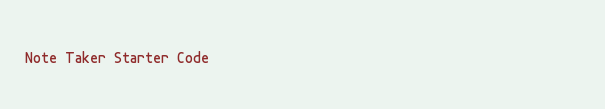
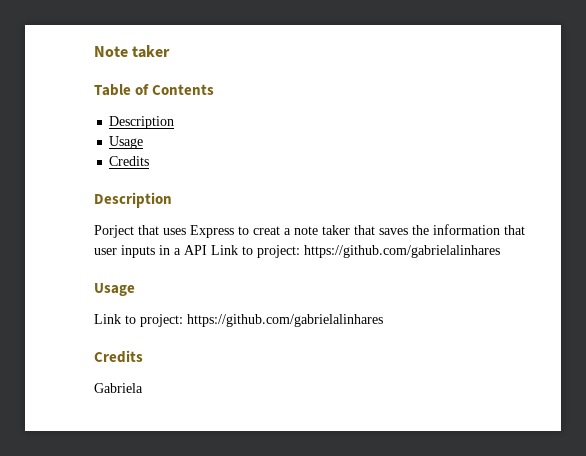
- Note Taker Starter Code
+ Note taker
+ Table of Contents
+ Description
+ Usage
+ Credits
+ Description
+ Porject that uses Express to creat a note taker that saves the information that user inputs in a API Link to project: https://github.com/gabrielalinhares
+ Usage
+ Link to project: https://github.com/gabrielalinhares
+ Credits
+ Gabriela

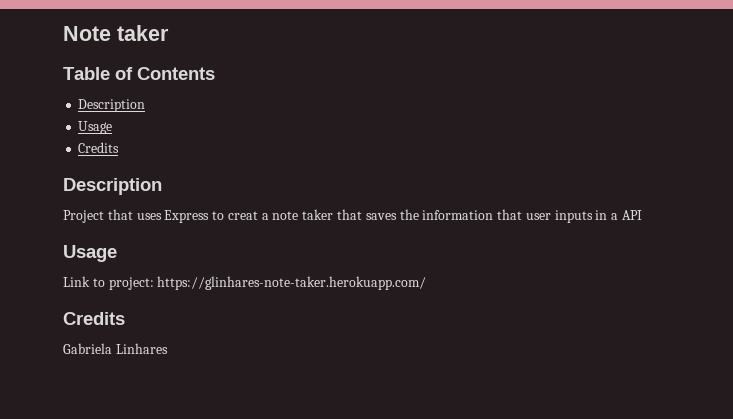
- Porject that uses Express to creat a note taker that saves the information that user inputs in a API Link to project: https://github.com/gabrielalinhares
+ Project that uses Express to creat a note taker that saves the information that user inputs in a API
  Usage
- Link to project: https://github.com/gabrielalinhares
+ Link to project: https://glinhares-note-taker.herokuapp.com/
- Gabriela
+ Gabriela Linhares

